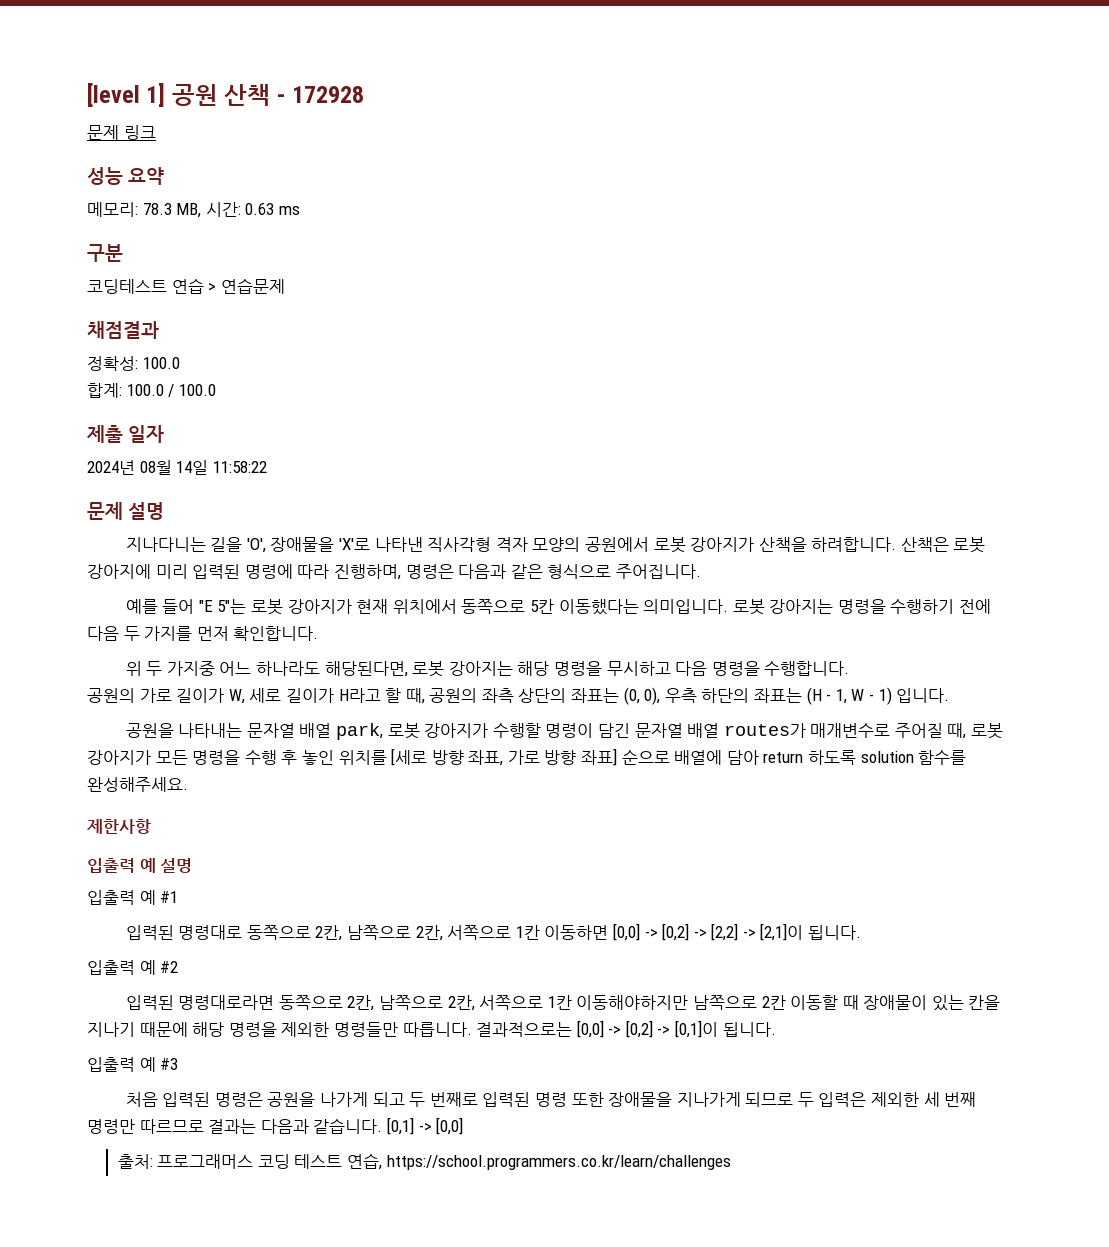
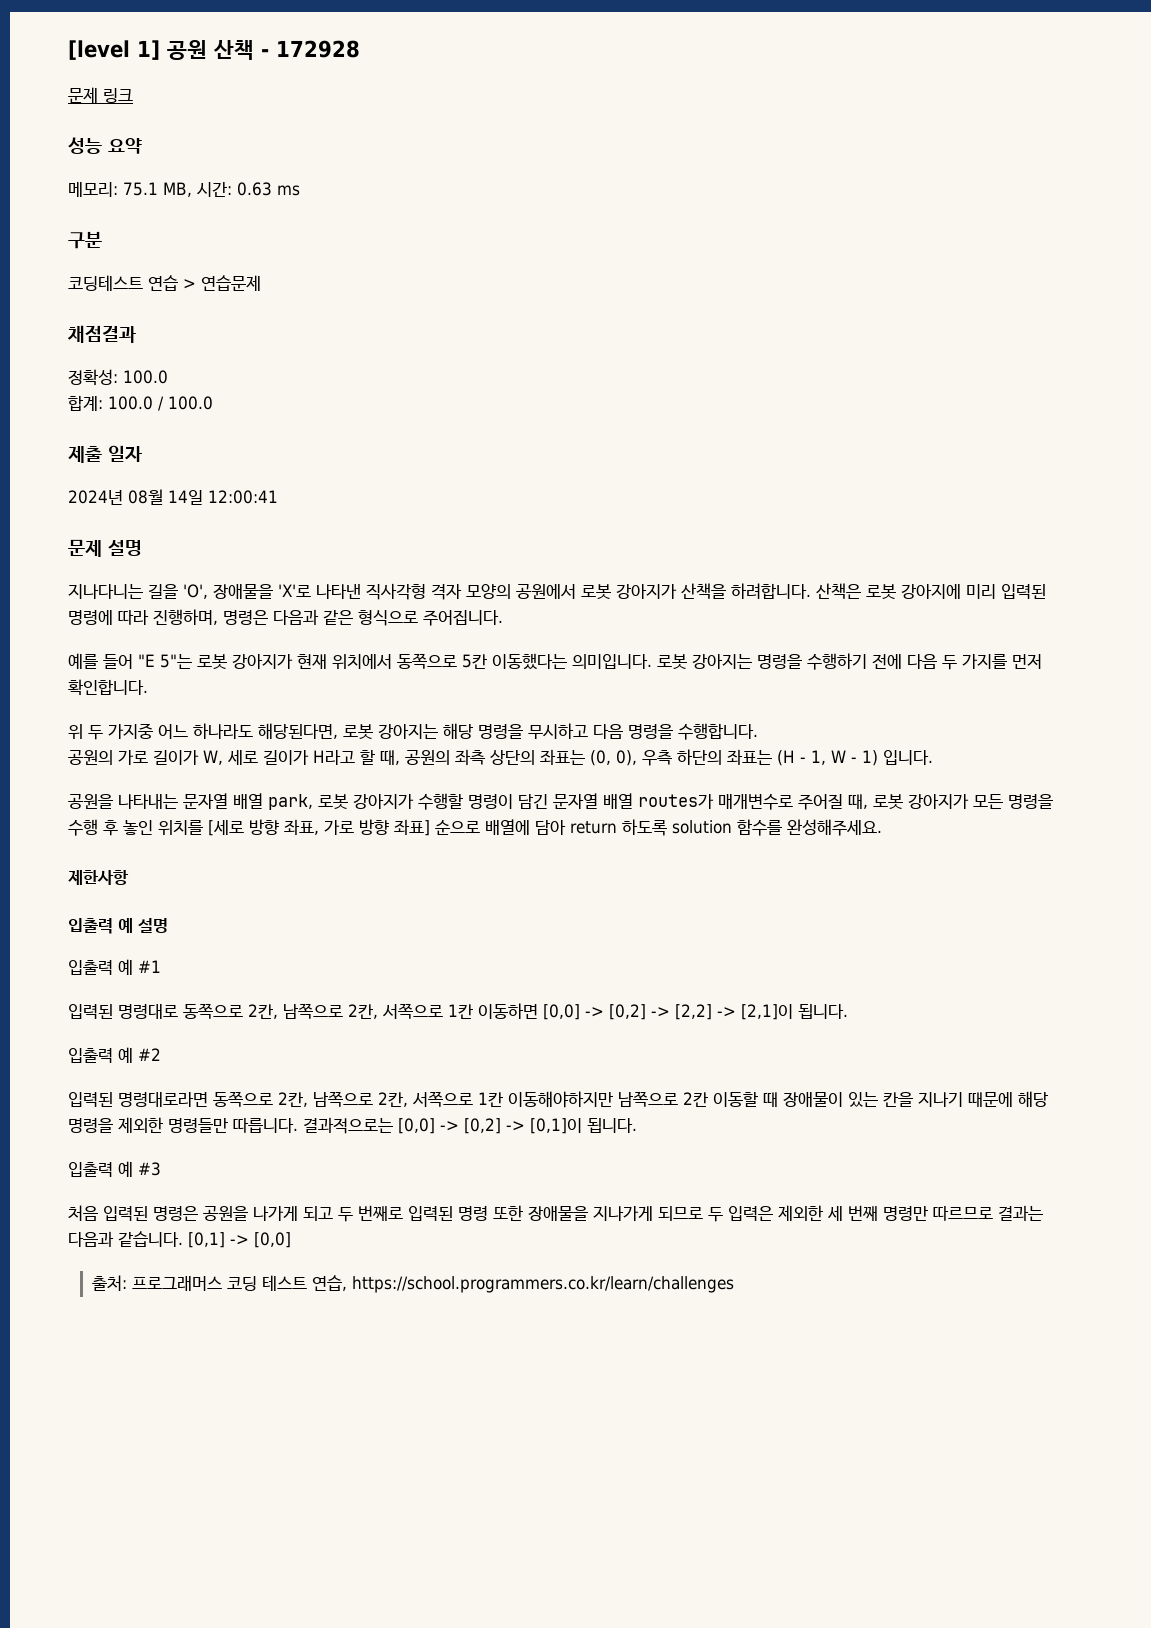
- 메모리: 78.3 MB, 시간: 0.63 ms
+ 메모리: 75.1 MB, 시간: 0.63 ms
- 2024년 08월 14일 11:58:22
+ 2024년 08월 14일 12:00:41

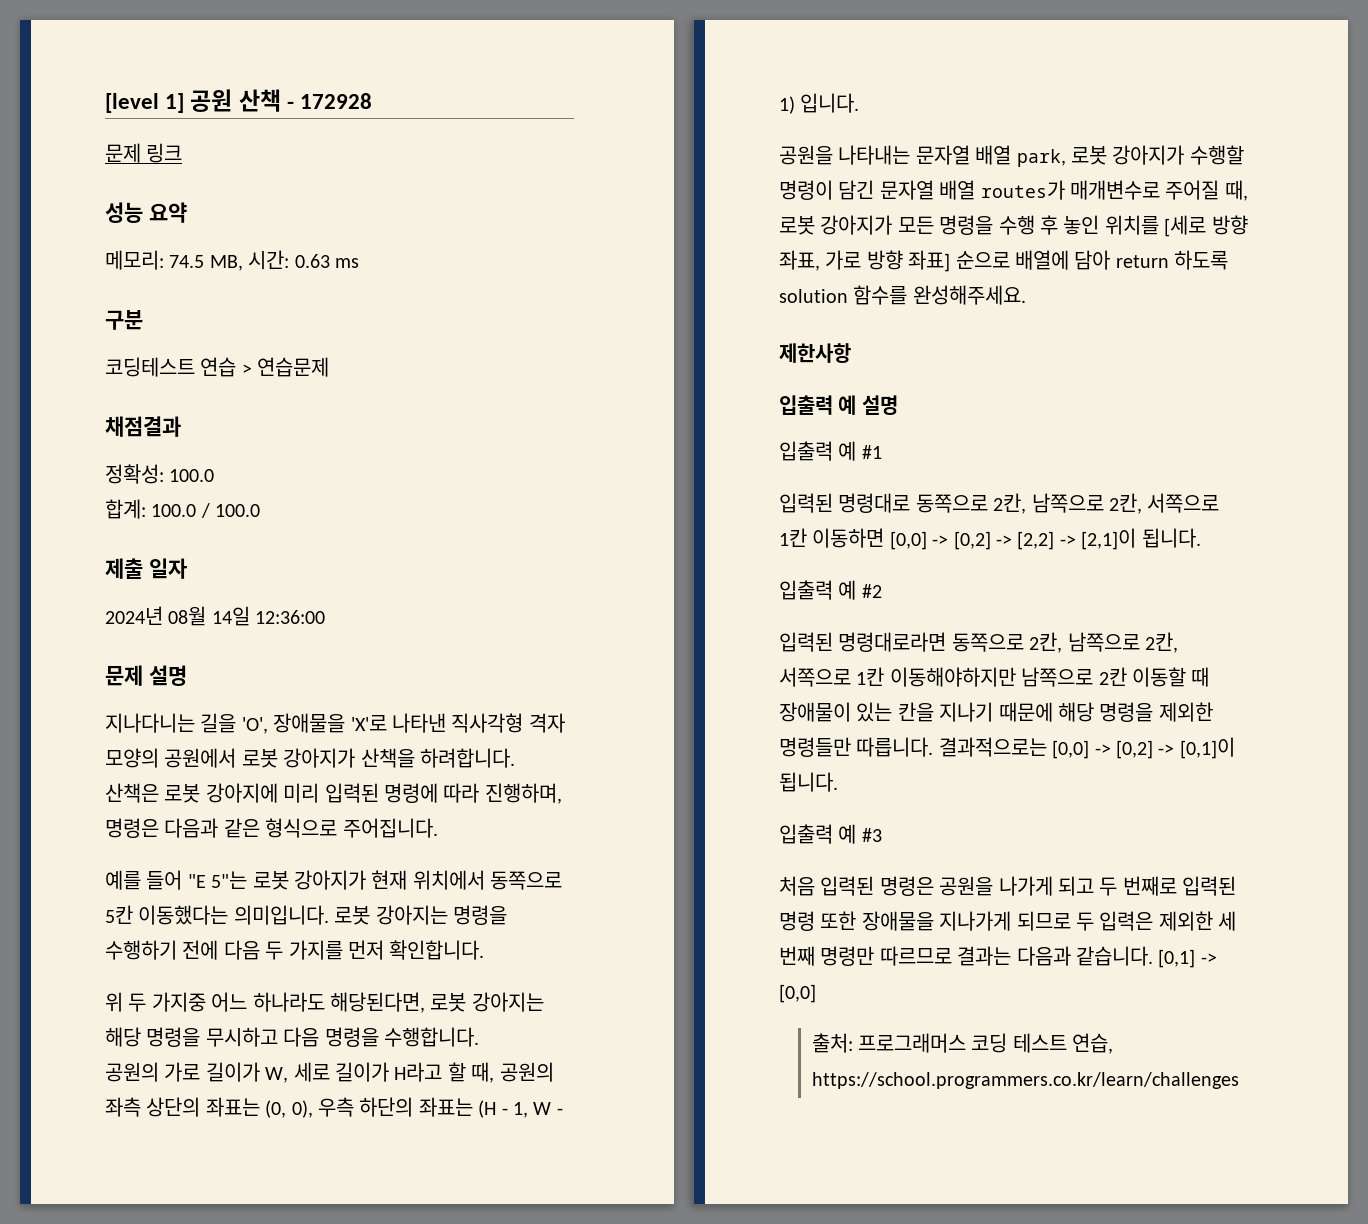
- 메모리: 75.1 MB, 시간: 0.63 ms
+ 메모리: 74.5 MB, 시간: 0.63 ms
- 2024년 08월 14일 12:00:41
+ 2024년 08월 14일 12:36:00

